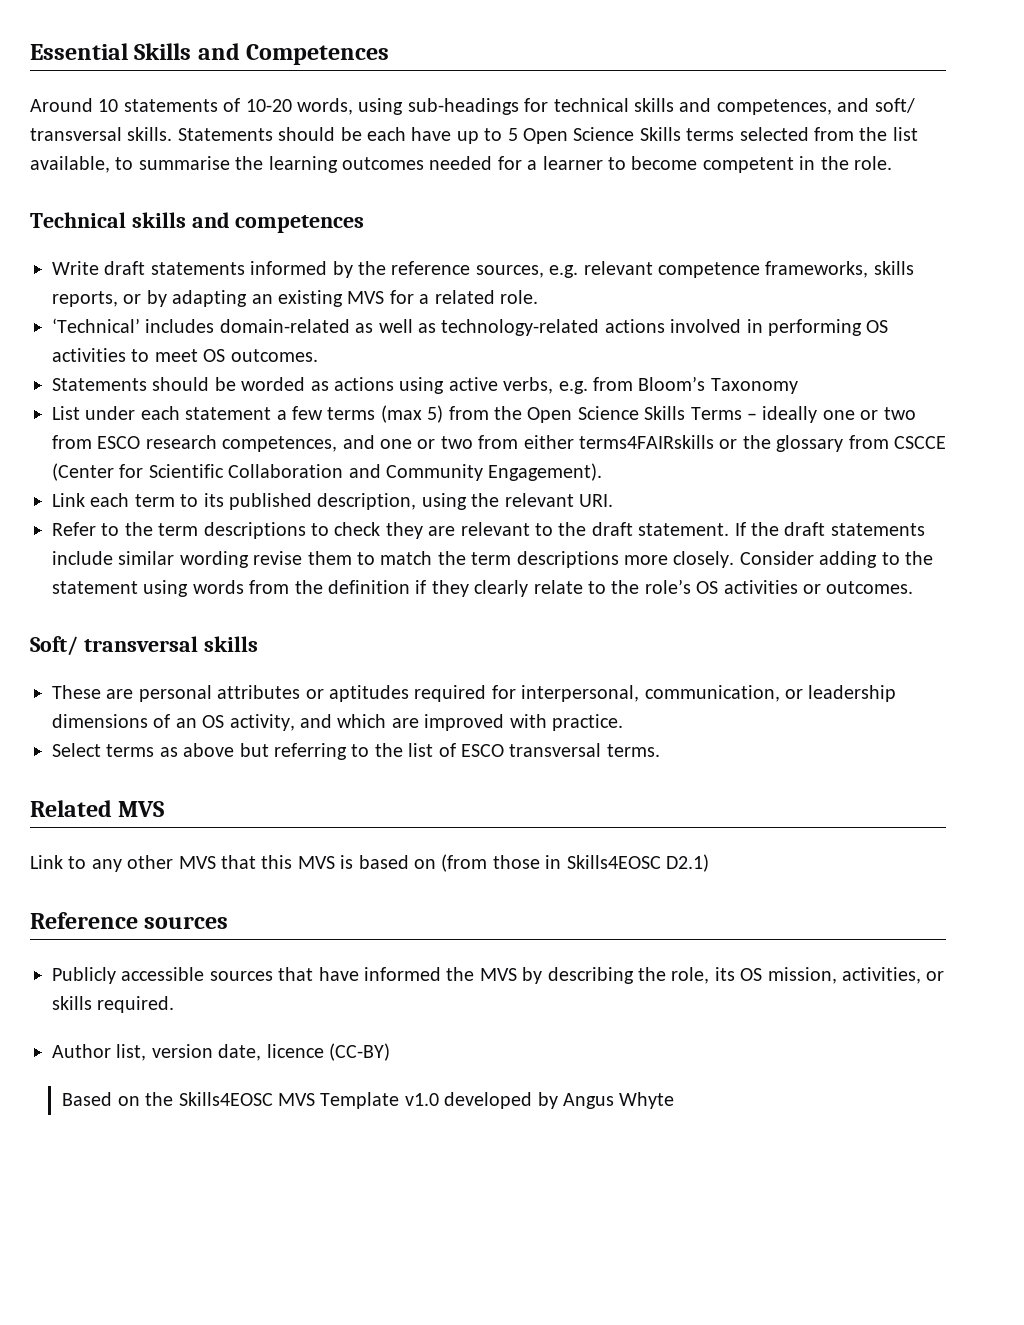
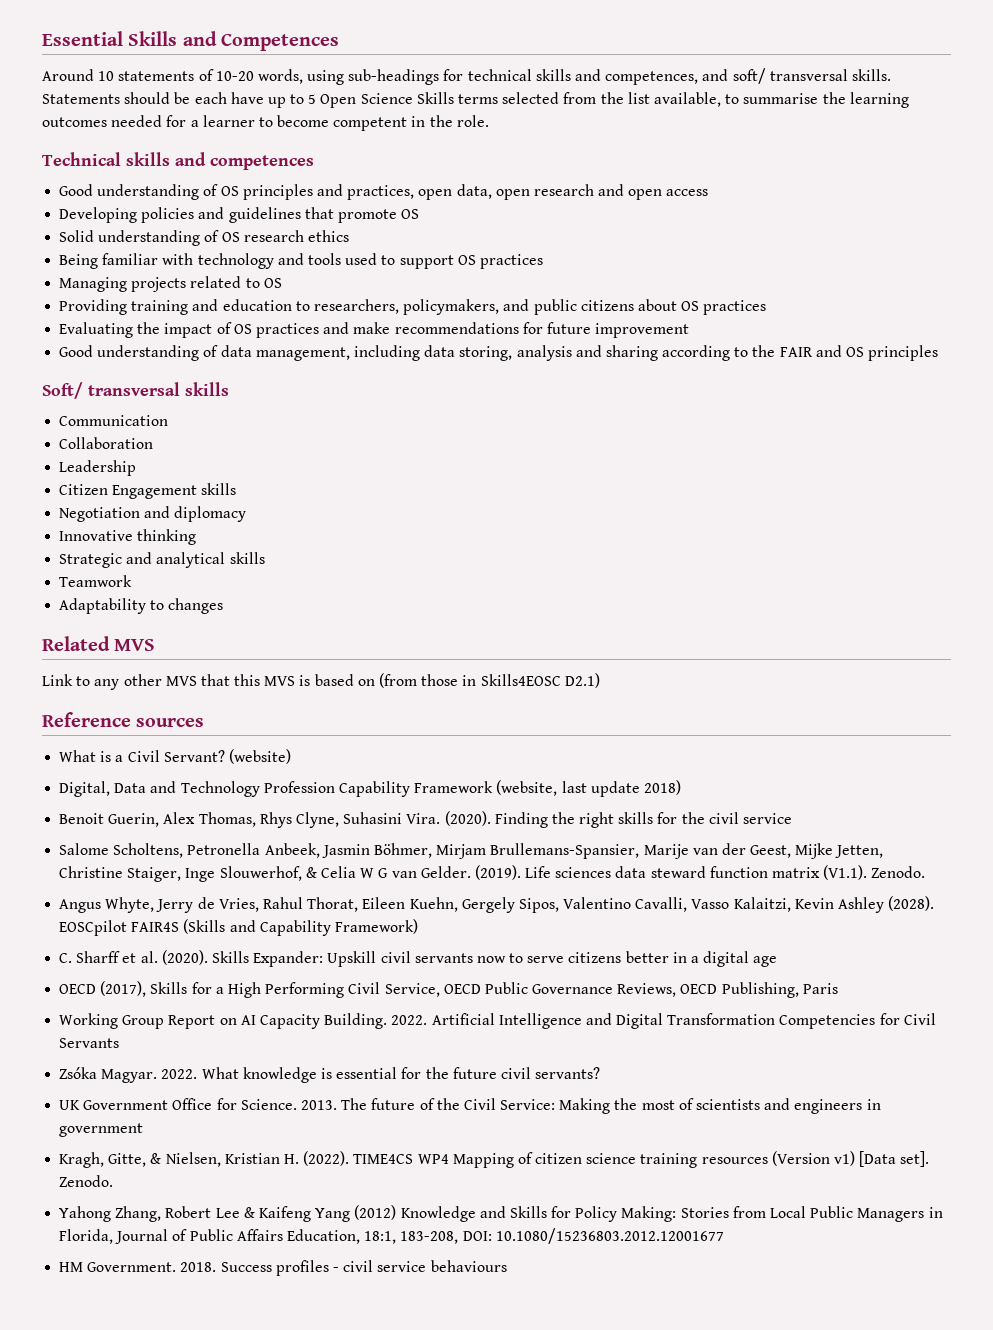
- Write draft statements informed by the reference sources, e.g. relevant competence frameworks, skills reports, or by adapting an existing MVS for a related role.
- ‘Technical’ includes domain-related as well as technology-related actions involved in performing OS activities to meet OS outcomes.
- Statements should be worded as actions using active verbs, e.g. from Bloom’s Taxonomy
- List under each statement a few terms (max 5) from the Open Science Skills Terms – ideally one or two from ESCO research competences, and one or two from either terms4FAIRskills or the glossary from CSCCE (Center for Scientific Collaboration and Community Engagement).
- Link each term to its published description, using the relevant URI.
- Refer to the term descriptions to check they are relevant to the draft statement. If the draft statements include similar wording revise them to match the term descriptions more closely. Consider adding to the statement using words from the definition if they clearly relate to the role’s OS activities or outcomes.
+ Good understanding of OS principles and practices, open data, open research and open access
+ Developing policies and guidelines that promote OS
+ Solid understanding of OS research ethics
+ Being familiar with technology and tools used to support OS practices
+ Managing projects related to OS
+ Providing training and education to researchers, policymakers, and public citizens about OS practices
+ Evaluating the impact of OS practices and make recommendations for future improvement
+ Good understanding of data management, including data storing, analysis and sharing according to the FAIR and OS principles
  Soft/ transversal skills
- These are personal attributes or aptitudes required for interpersonal, communication, or leadership dimensions of an OS activity, and which are improved with practice.
- Select terms as above but referring to the list of ESCO transversal terms.
+ Communication
+ Collaboration
+ Leadership
+ Citizen Engagement skills
+ Negotiation and diplomacy
+ Innovative thinking
+ Strategic and analytical skills
+ Teamwork
+ Adaptability to changes
- Publicly accessible sources that have informed the MVS by describing the role, its OS mission, activities, or skills required.
- Author list, version date, licence (CC-BY)
- Based on the Skills4EOSC MVS Template v1.0 developed by Angus Whyte
+ What is a Civil Servant? (website)
+ Digital, Data and Technology Profession Capability Framework (website, last update 2018)
+ Benoit Guerin, Alex Thomas, Rhys Clyne, Suhasini Vira. (2020). Finding the right skills for the civil service
+ Salome Scholtens, Petronella Anbeek, Jasmin Böhmer, Mirjam Brullemans-Spansier, Marije van der Geest, Mijke Jetten, Christine Staiger, Inge Slouwerhof, & Celia W G van Gelder. (2019). Life sciences data steward function matrix (V1.1). Zenodo.
+ Angus Whyte, Jerry de Vries, Rahul Thorat, Eileen Kuehn, Gergely Sipos, Valentino Cavalli, Vasso Kalaitzi, Kevin Ashley (2028). EOSCpilot FAIR4S (Skills and Capability Framework)
+ C. Sharff et al. (2020). Skills Expander: Upskill civil servants now to serve citizens better in a digital age
+ OECD (2017), Skills for a High Performing Civil Service, OECD Public Governance Reviews, OECD Publishing, Paris
+ Working Group Report on AI Capacity Building. 2022. Artificial Intelligence and Digital Transformation Competencies for Civil Servants
+ Zsóka Magyar. 2022. What knowledge is essential for the future civil servants?
+ UK Government Office for Science. 2013. The future of the Civil Service: Making the most of scientists and engineers in government
+ Kragh, Gitte, & Nielsen, Kristian H. (2022). TIME4CS WP4 Mapping of citizen science training resources (Version v1) [Data set]. Zenodo.
+ Yahong Zhang, Robert Lee & Kaifeng Yang (2012) Knowledge and Skills for Policy Making: Stories from Local Public Managers in Florida, Journal of Public Affairs Education, 18:1, 183-208, DOI: 10.1080/15236803.2012.12001677
+ HM Government. 2018. Success profiles - civil service behaviours

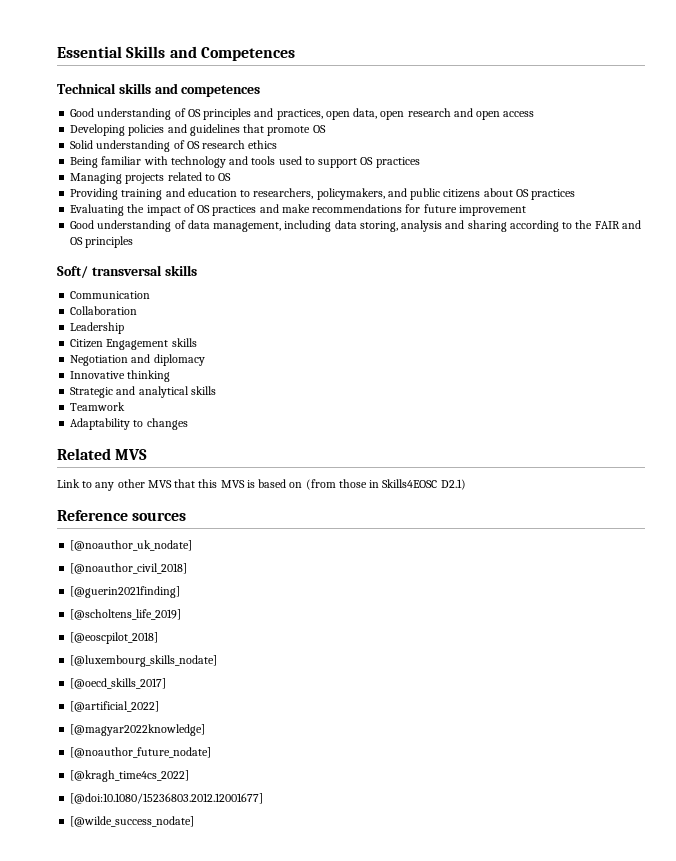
- Around 10 statements of 10-20 words, using sub-headings for technical skills and competences, and soft/ transversal skills. Statements should be each have up to 5 Open Science Skills terms selected from the list available, to summarise the learning outcomes needed for a learner to become competent in the role.
- What is a Civil Servant? (website)
- Digital, Data and Technology Profession Capability Framework (website, last update 2018)
- Benoit Guerin, Alex Thomas, Rhys Clyne, Suhasini Vira. (2020). Finding the right skills for the civil service
- Salome Scholtens, Petronella Anbeek, Jasmin Böhmer, Mirjam Brullemans-Spansier, Marije van der Geest, Mijke Jetten, Christine Staiger, Inge Slouwerhof, & Celia W G van Gelder. (2019). Life sciences data steward function matrix (V1.1). Zenodo.
- Angus Whyte, Jerry de Vries, Rahul Thorat, Eileen Kuehn, Gergely Sipos, Valentino Cavalli, Vasso Kalaitzi, Kevin Ashley (2028). EOSCpilot FAIR4S (Skills and Capability Framework)
- C. Sharff et al. (2020). Skills Expander: Upskill civil servants now to serve citizens better in a digital age
- OECD (2017), Skills for a High Performing Civil Service, OECD Public Governance Reviews, OECD Publishing, Paris
- Working Group Report on AI Capacity Building. 2022. Artificial Intelligence and Digital Transformation Competencies for Civil Servants
- Zsóka Magyar. 2022. What knowledge is essential for the future civil servants?
- UK Government Office for Science. 2013. The future of the Civil Service: Making the most of scientists and engineers in government
- Kragh, Gitte, & Nielsen, Kristian H. (2022). TIME4CS WP4 Mapping of citizen science training resources (Version v1) [Data set]. Zenodo.
- Yahong Zhang, Robert Lee & Kaifeng Yang (2012) Knowledge and Skills for Policy Making: Stories from Local Public Managers in Florida, Journal of Public Affairs Education, 18:1, 183-208, DOI: 10.1080/15236803.2012.12001677
- HM Government. 2018. Success profiles - civil service behaviours
+ [@noauthor_uk_nodate]
+ [@noauthor_civil_2018]
+ [@guerin2021finding]
+ [@scholtens_life_2019]
+ [@eoscpilot_2018]
+ [@luxembourg_skills_nodate]
+ [@oecd_skills_2017]
+ [@artificial_2022]
+ [@magyar2022knowledge]
+ [@noauthor_future_nodate]
+ [@kragh_time4cs_2022]
+ [@doi:10.1080/15236803.2012.12001677]
+ [@wilde_success_nodate]

